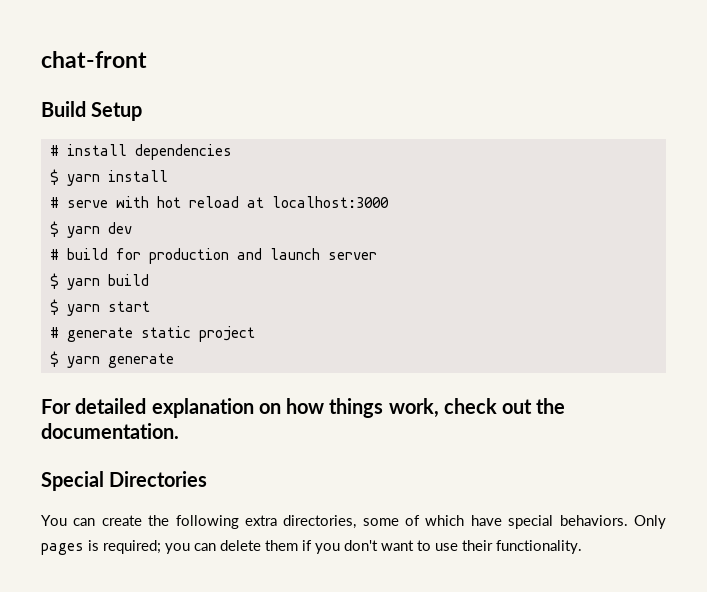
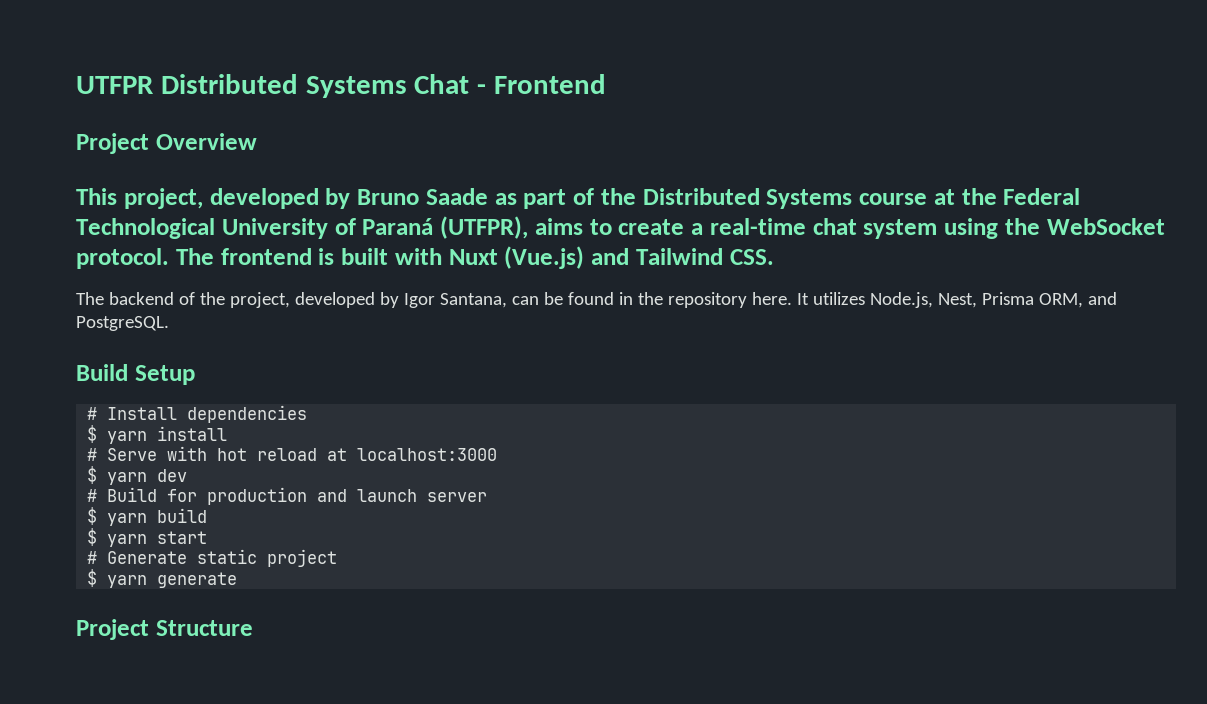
- chat-front
+ UTFPR Distributed Systems Chat - Frontend
+ Project Overview
+ This project, developed by Bruno Saade as part of the Distributed Systems course at the Federal Technological University of Paraná (UTFPR), aims to create a real-time chat system using the WebSocket protocol. The frontend is built with Nuxt (Vue.js) and Tailwind CSS.
+ The backend of the project, developed by Igor Santana, can be found in the repository here. It utilizes Node.js, Nest, Prisma ORM, and PostgreSQL.
- # install dependencies
+ # Install dependencies
- # serve with hot reload at localhost:3000
+ # Serve with hot reload at localhost:3000
- # build for production and launch server
+ # Build for production and launch server
- # generate static project
+ # Generate static project
- For detailed explanation on how things work, check out the documentation.
- Special Directories
- You can create the following extra directories, some of which have special behaviors. Only pages is required; you can delete them if you don't want to use their functionality.
+ Project Structure

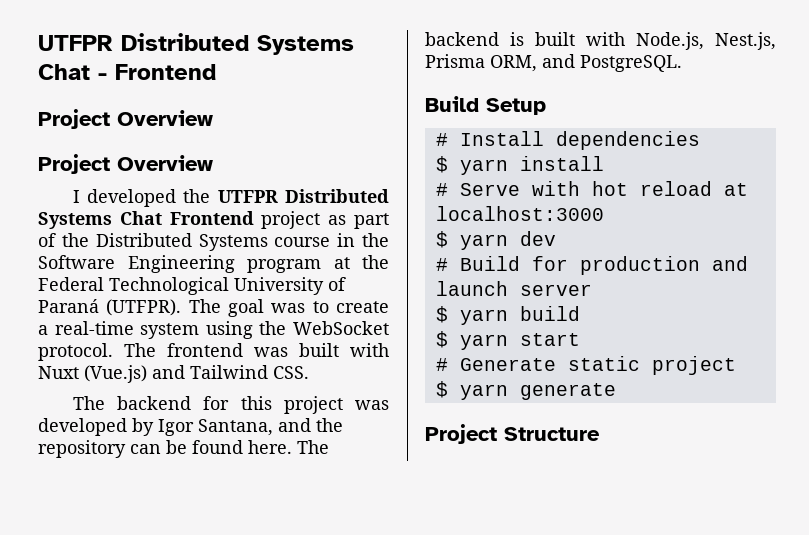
  UTFPR Distributed Systems Chat - Frontend
  Project Overview
- This project, developed by Bruno Saade as part of the Distributed Systems course at the Federal Technological University of Paraná (UTFPR), aims to create a real-time chat system using the WebSocket protocol.
+ Project Overview
+ I developed the UTFPR Distributed Systems Chat Frontend project as part of the Distributed Systems course in the Software Engineering program at the Federal Technological University of Paraná (UTFPR). The goal was to create a real-time system using the WebSocket protocol.
- The frontend is built with Nuxt (Vue.js) and Tailwind CSS.
+ The frontend was built with Nuxt (Vue.js) and Tailwind CSS.
- The backend of the project, developed by Igor Santana, can be found in the repository here. It utilizes Node.js, Nest, Prisma ORM, and PostgreSQL.
+ The backend for this project was developed by Igor Santana, and the repository can be found here. The backend is built with Node.js, Nest.js, Prisma ORM, and PostgreSQL.

